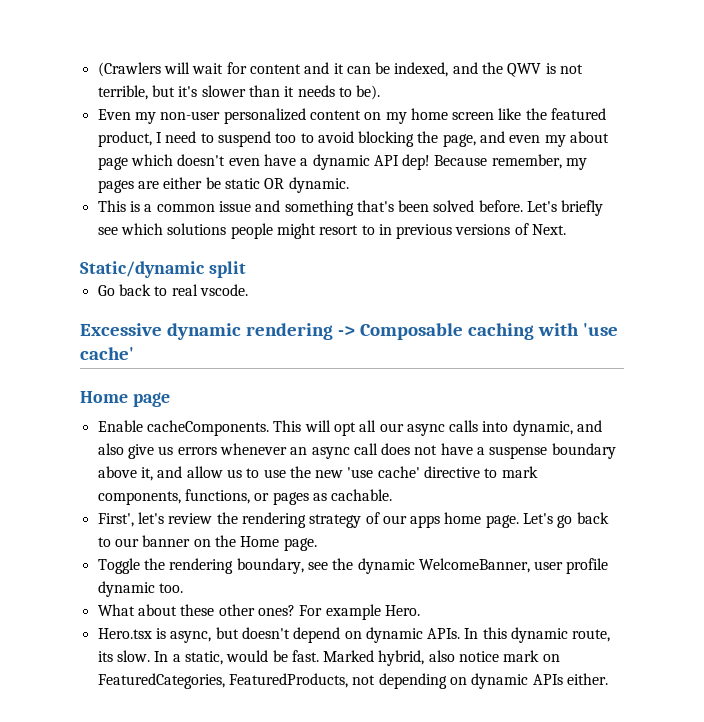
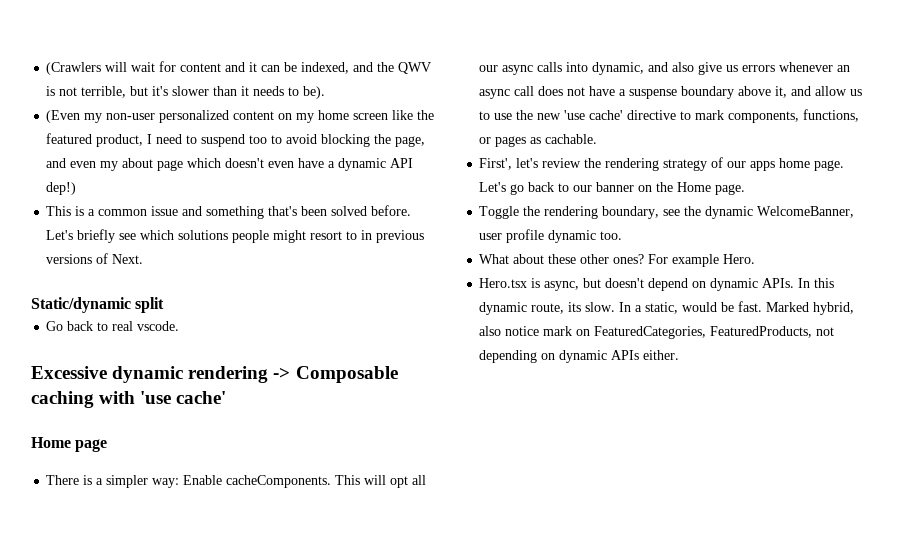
- Even my non-user personalized content on my home screen like the featured product, I need to suspend too to avoid blocking the page, and even my about page which doesn't even have a dynamic API dep! Because remember, my pages are either be static OR dynamic.
+ (Even my non-user personalized content on my home screen like the featured product, I need to suspend too to avoid blocking the page, and even my about page which doesn't even have a dynamic API dep!)
- Enable cacheComponents.
+ There is a simpler way: Enable cacheComponents.

